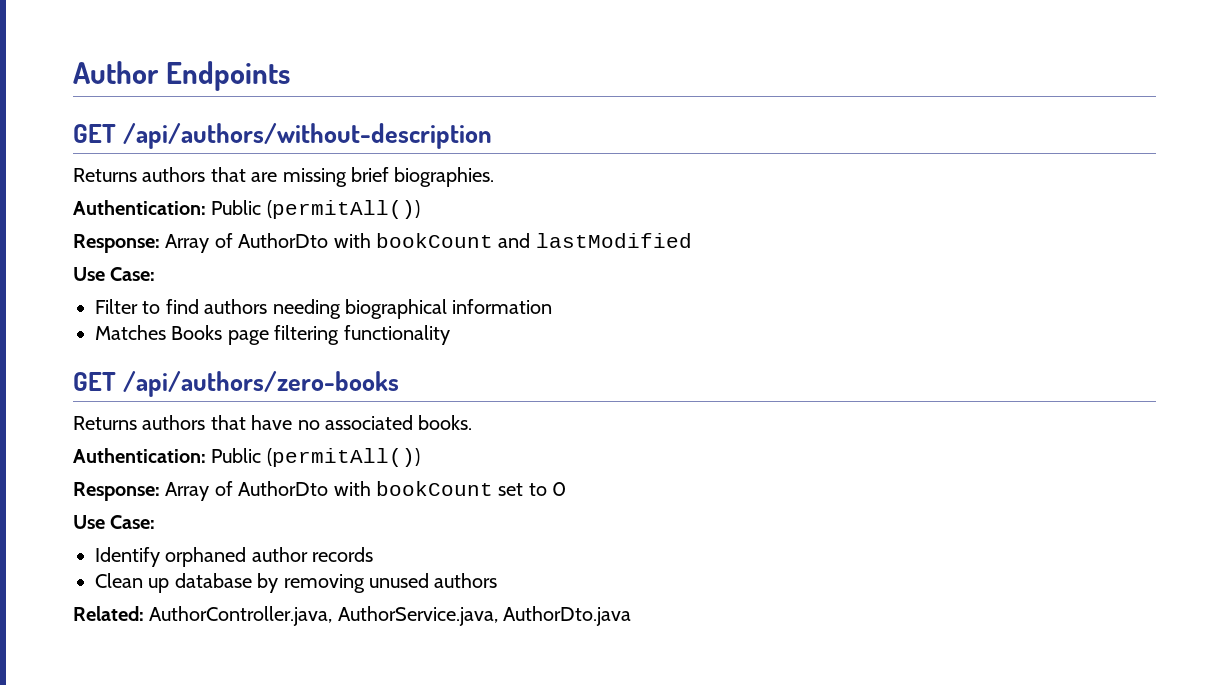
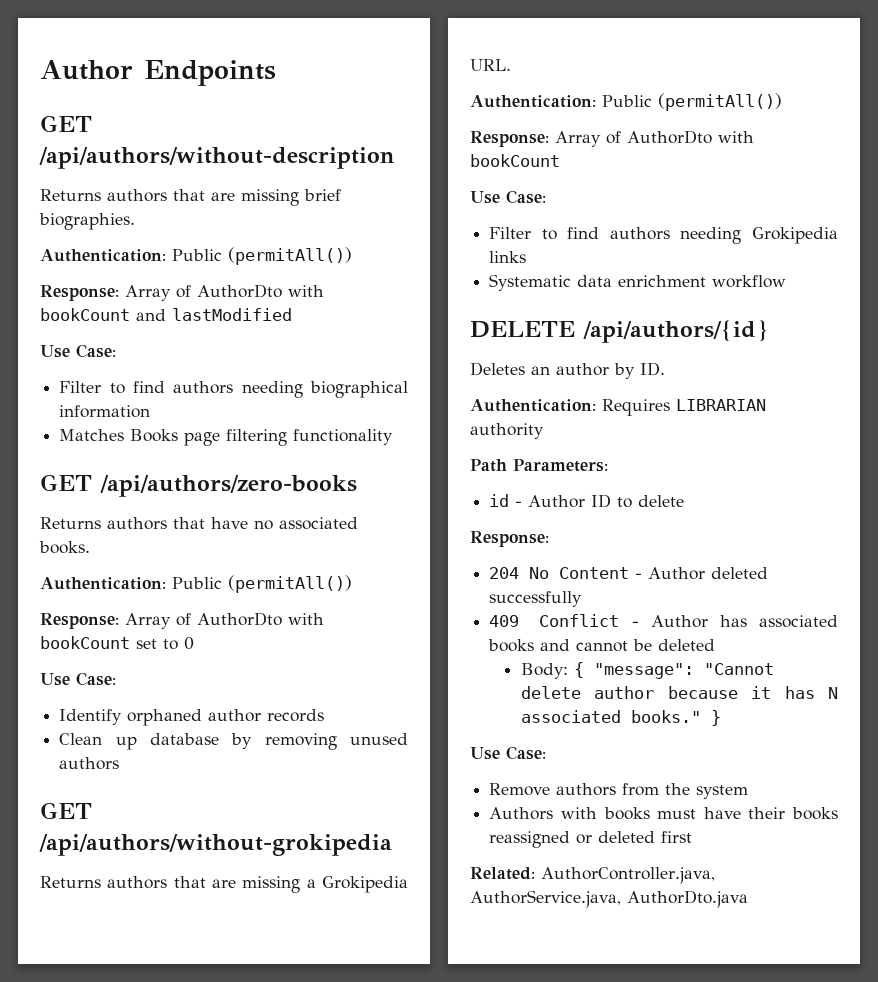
+ GET /api/authors/without-grokipedia
+ Returns authors that are missing a Grokipedia URL.
+ Authentication: Public (permitAll())
+ Response: Array of AuthorDto with bookCount
+ Use Case:
+ Filter to find authors needing Grokipedia links
+ Systematic data enrichment workflow
+ DELETE /api/authors/{id}
+ Deletes an author by ID.
+ Authentication: Requires LIBRARIAN authority
+ Path Parameters:
+ id - Author ID to delete
+ Response:
+ 204 No Content - Author deleted successfully
+ 409 Conflict - Author has associated books and cannot be deleted
+ Body: { "message": "Cannot delete author because it has N associated books." }
+ Use Case:
+ Remove authors from the system
+ Authors with books must have their books reassigned or deleted first

